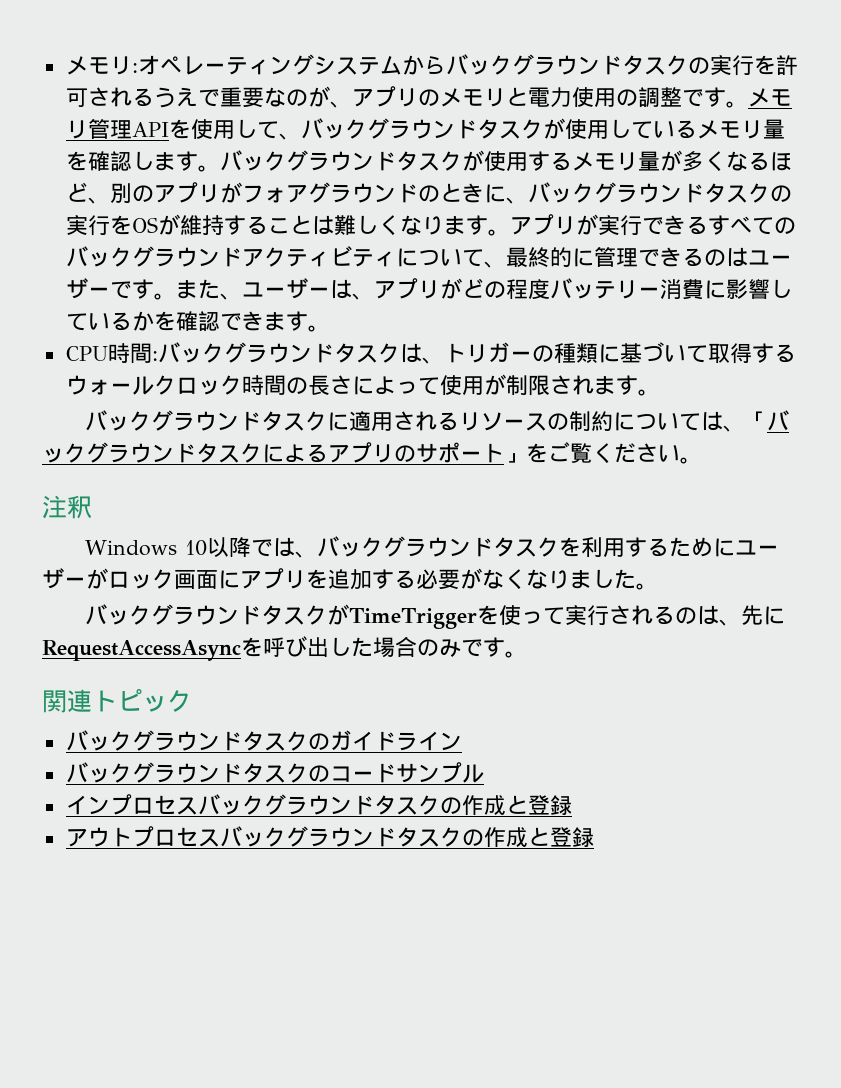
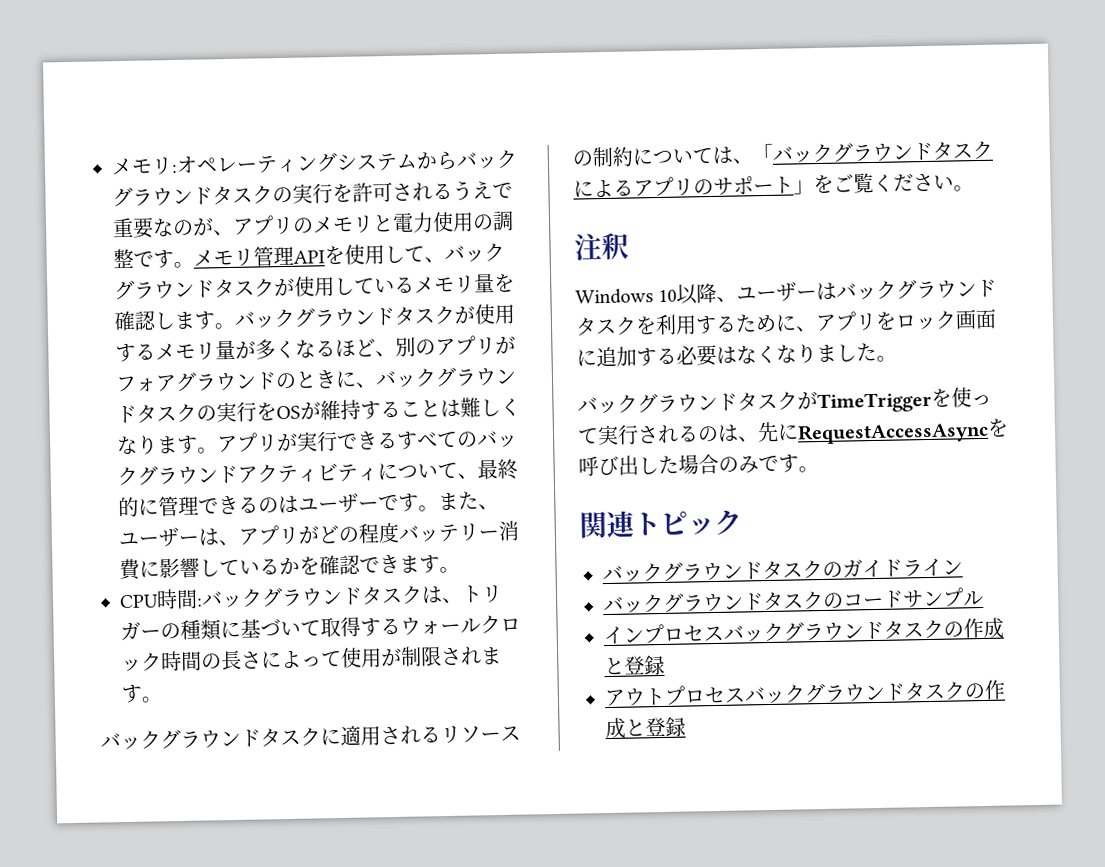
- Windows 10以降では、バックグラウンドタスクを利用するためにユーザーがロック画面にアプリを追加する必要がなくなりました。
+ Windows 10以降、ユーザーはバックグラウンドタスクを利用するために、アプリをロック画面に追加する必要はなくなりました。

